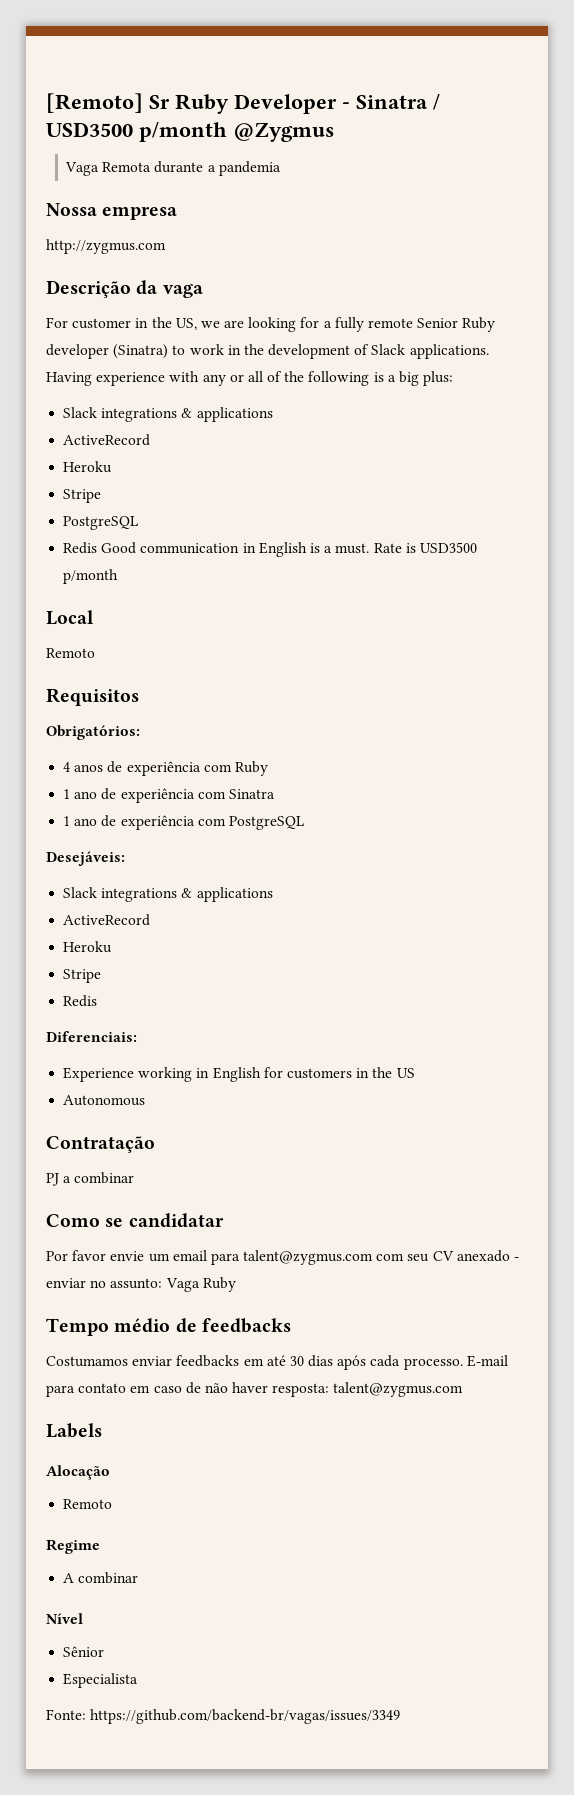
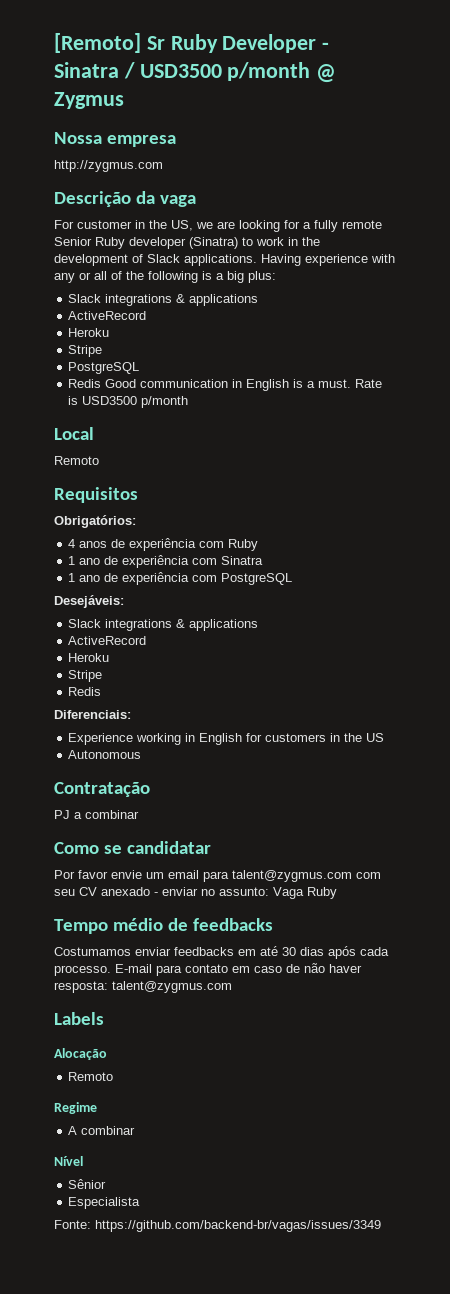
- [Remoto] Sr Ruby Developer - Sinatra / USD3500 p/month @Zygmus
- Vaga Remota durante a pandemia
+ [Remoto] Sr Ruby Developer - Sinatra / USD3500 p/month @ Zygmus

